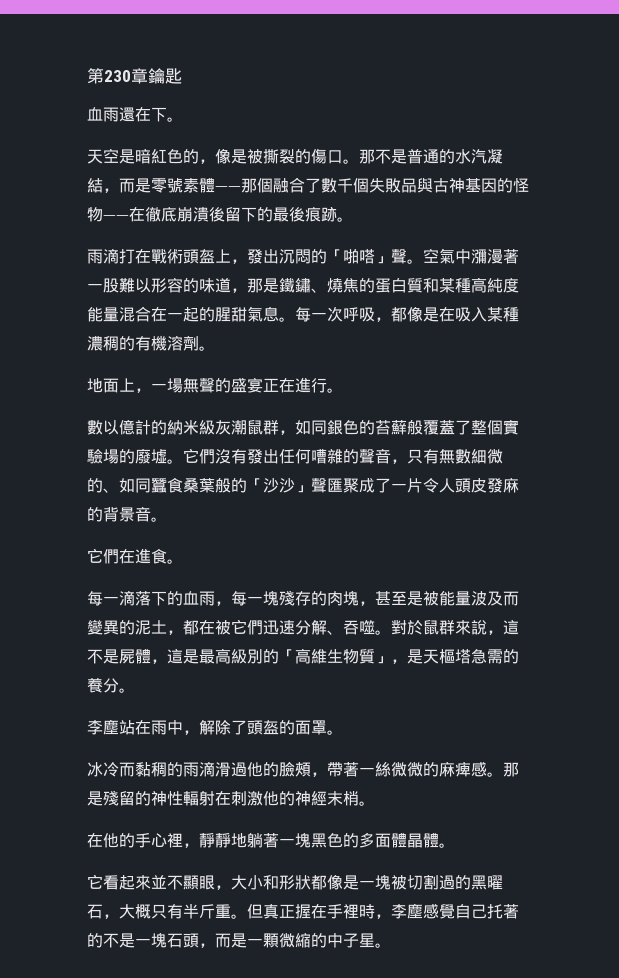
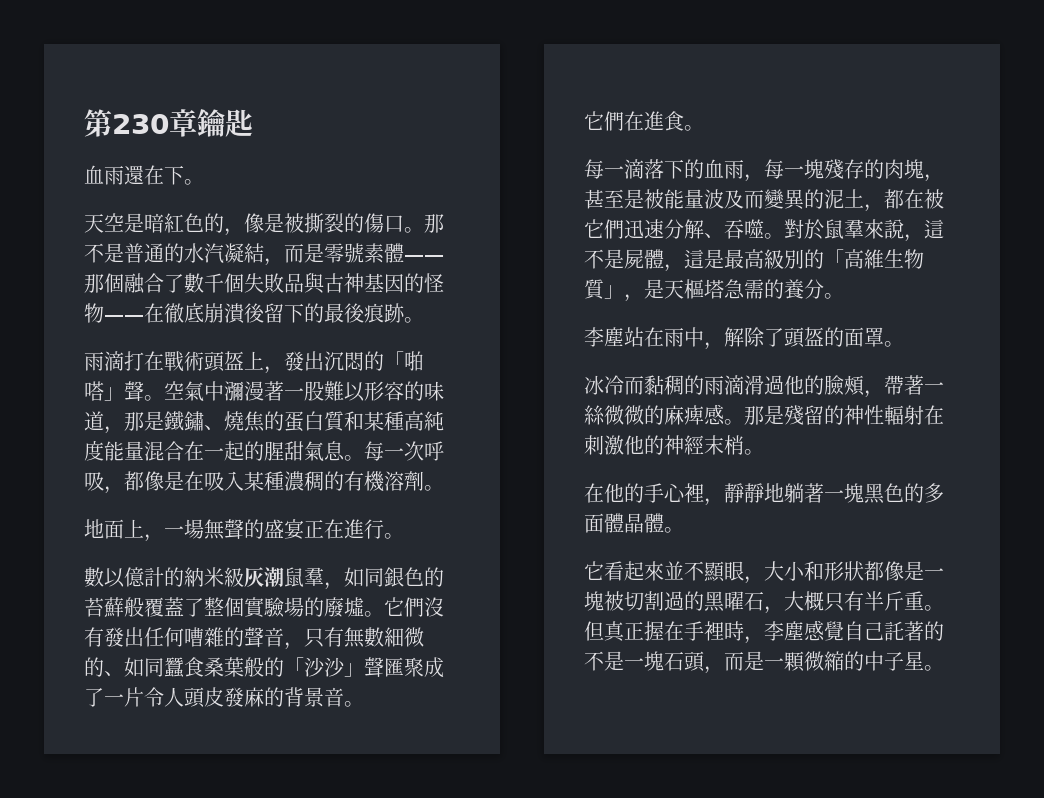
- 數以億計的納米級灰潮鼠群，如同銀色的苔蘚般覆蓋了整個實驗場的廢墟。
+ 數以億計的納米級灰潮鼠羣，如同銀色的苔蘚般覆蓋了整個實驗場的廢墟。
- 對於鼠群來說，這不是屍體，這是最高級別的「高維生物質」，是天樞塔急需的養分。
+ 對於鼠羣來說，這不是屍體，這是最高級別的「高維生物質」，是天樞塔急需的養分。
- 但真正握在手裡時，李塵感覺自己托著的不是一塊石頭，而是一顆微縮的中子星。
+ 但真正握在手裡時，李塵感覺自己託著的不是一塊石頭，而是一顆微縮的中子星。

